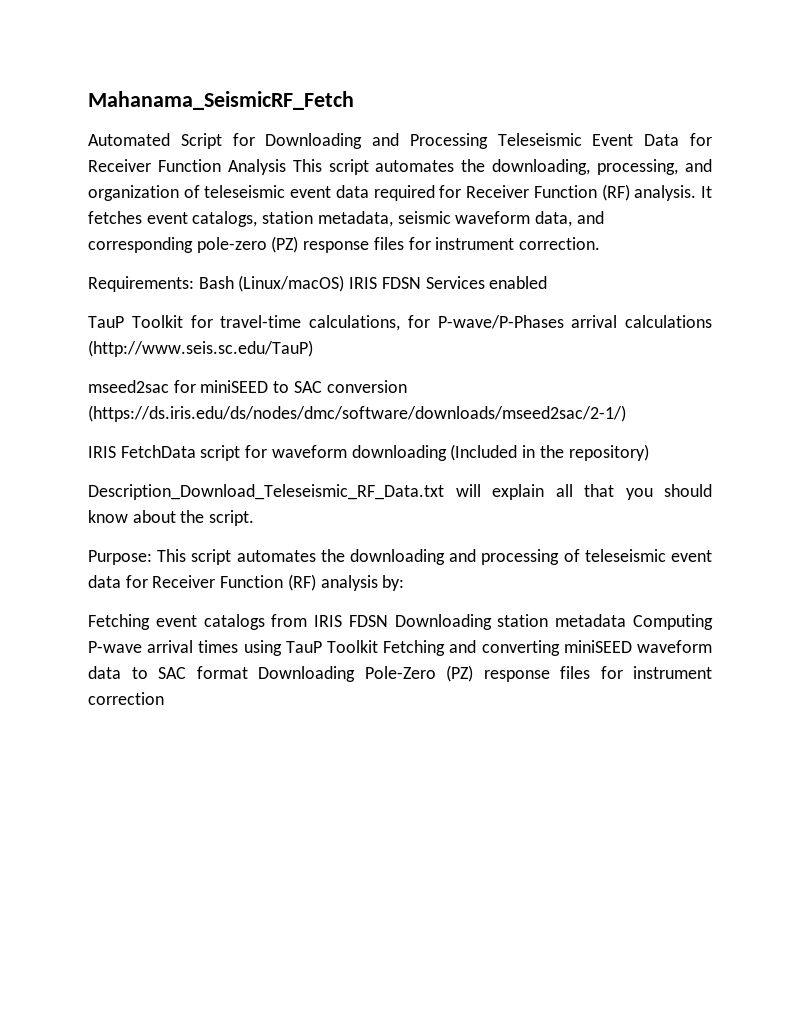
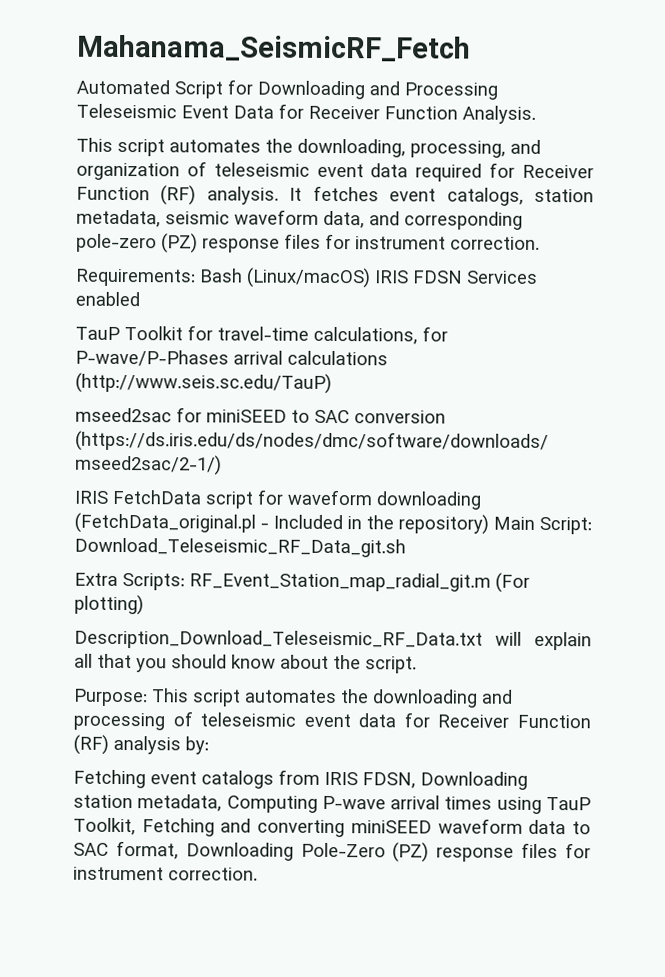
- Automated Script for Downloading and Processing Teleseismic Event Data for Receiver Function Analysis This script automates the downloading, processing, and organization of teleseismic event data required for Receiver Function (RF) analysis.
+ Automated Script for Downloading and Processing Teleseismic Event Data for Receiver Function Analysis.
+ This script automates the downloading, processing, and organization of teleseismic event data required for Receiver Function (RF) analysis.
- IRIS FetchData script for waveform downloading (Included in the repository)
+ IRIS FetchData script for waveform downloading (FetchData_original.pl - Included in the repository) Main Script: Download_Teleseismic_RF_Data_git.sh
+ Extra Scripts: RF_Event_Station_map_radial_git.m (For plotting)
- Fetching event catalogs from IRIS FDSN Downloading station metadata Computing P-wave arrival times using TauP Toolkit Fetching and converting miniSEED waveform data to SAC format Downloading Pole-Zero (PZ) response files for instrument correction
+ Fetching event catalogs from IRIS FDSN, Downloading station metadata, Computing P-wave arrival times using TauP Toolkit, Fetching and converting miniSEED waveform data to SAC format, Downloading Pole-Zero (PZ) response files for instrument correction.

